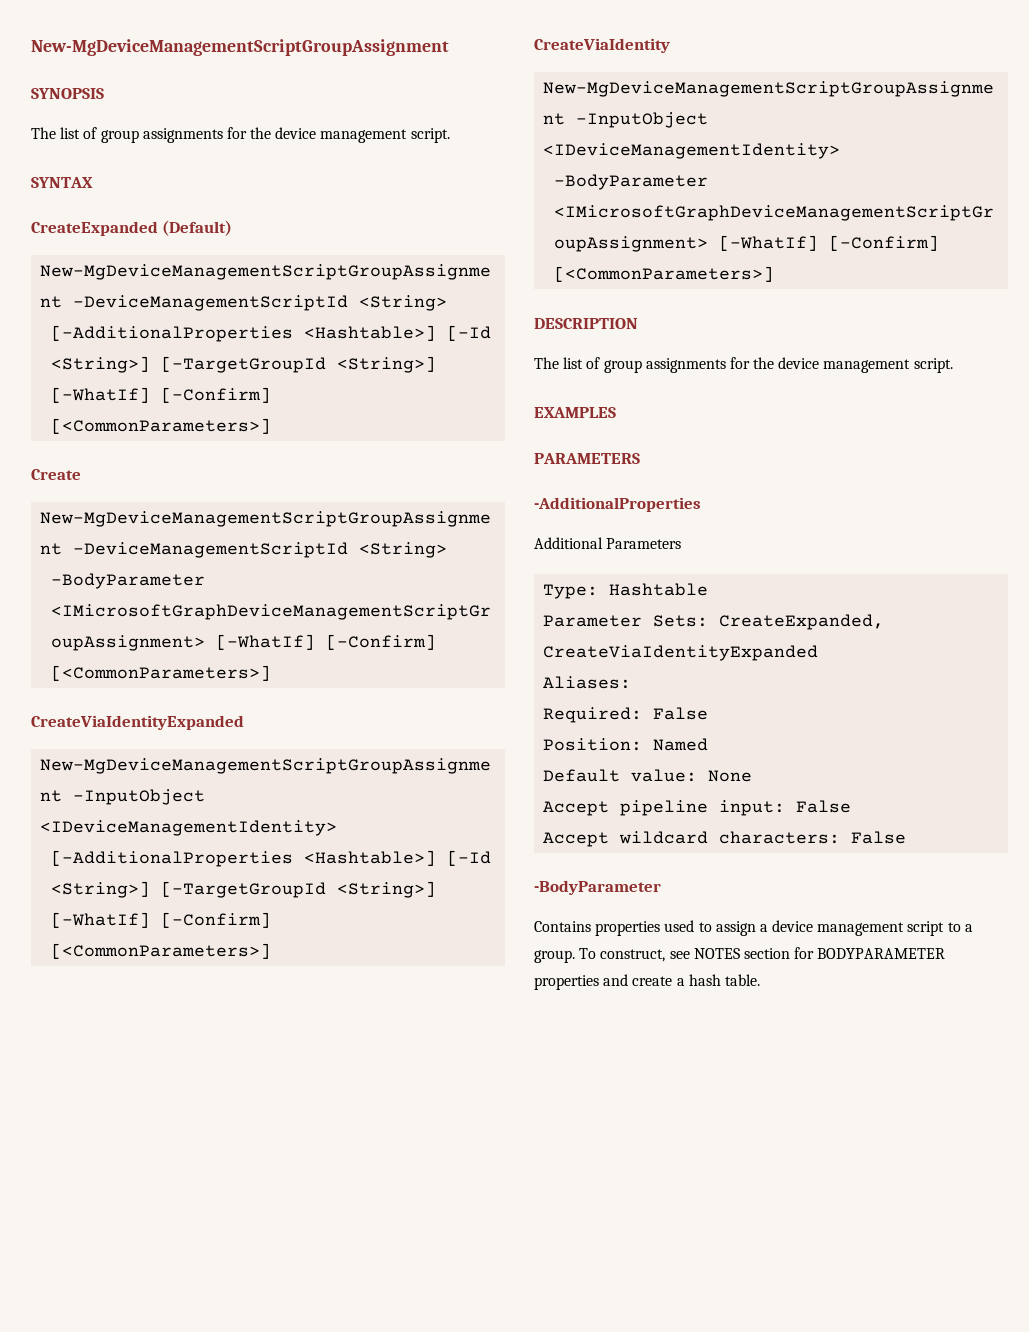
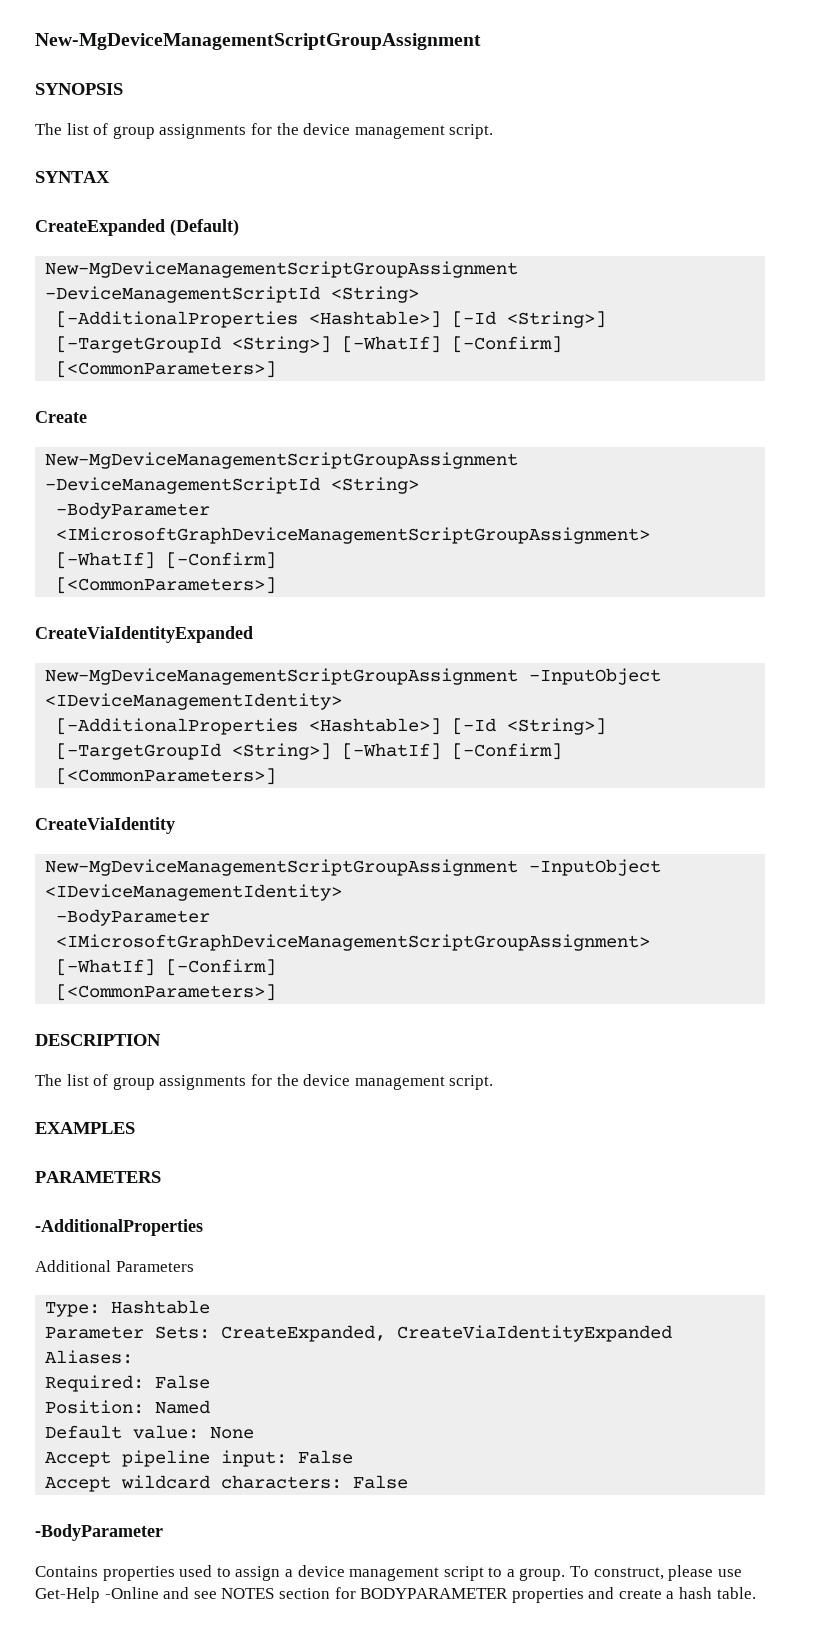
- To construct, see NOTES section for BODYPARAMETER properties and create a hash table.
+ To construct, please use Get-Help -Online and see NOTES section for BODYPARAMETER properties and create a hash table.

